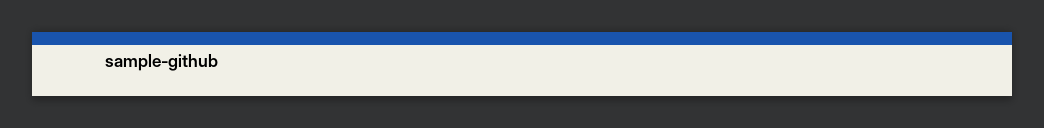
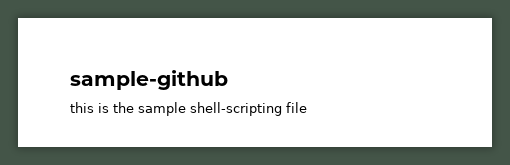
+ this is the sample shell-scripting file

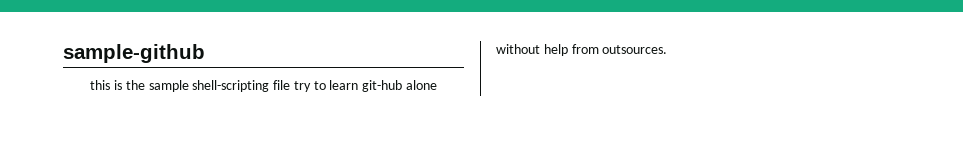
- this is the sample shell-scripting file
+ this is the sample shell-scripting file try to learn git-hub alone without help from outsources.

